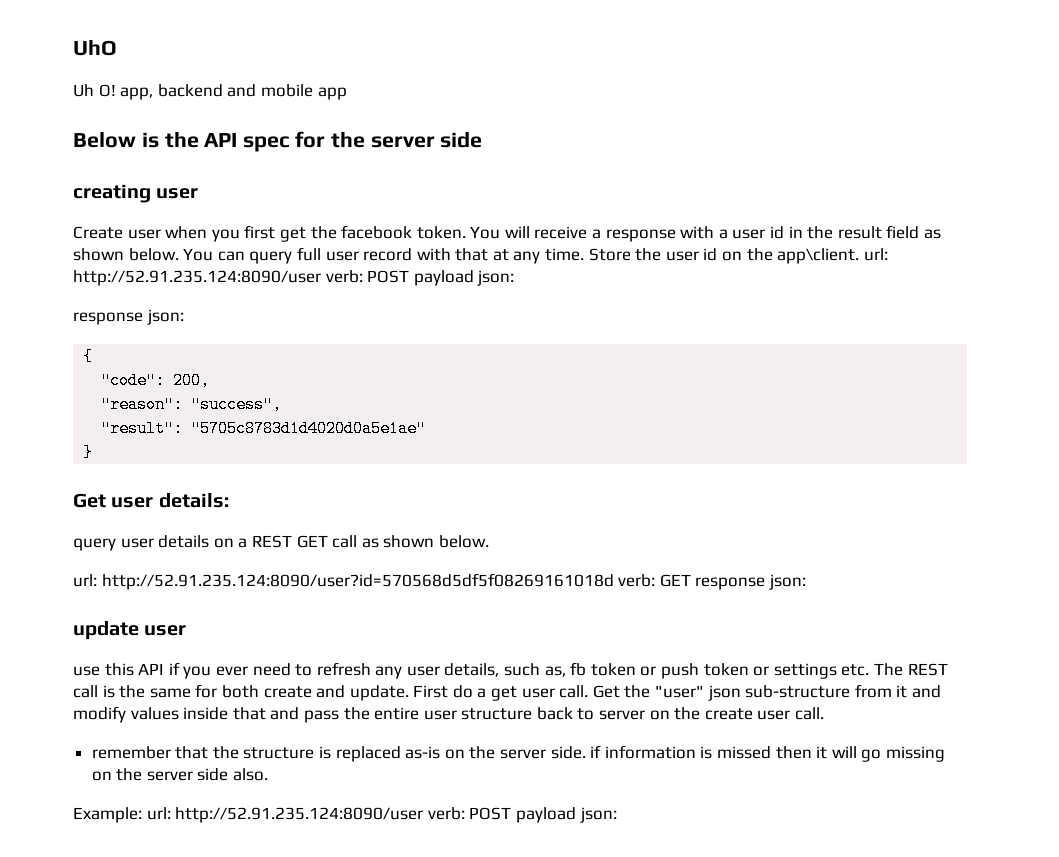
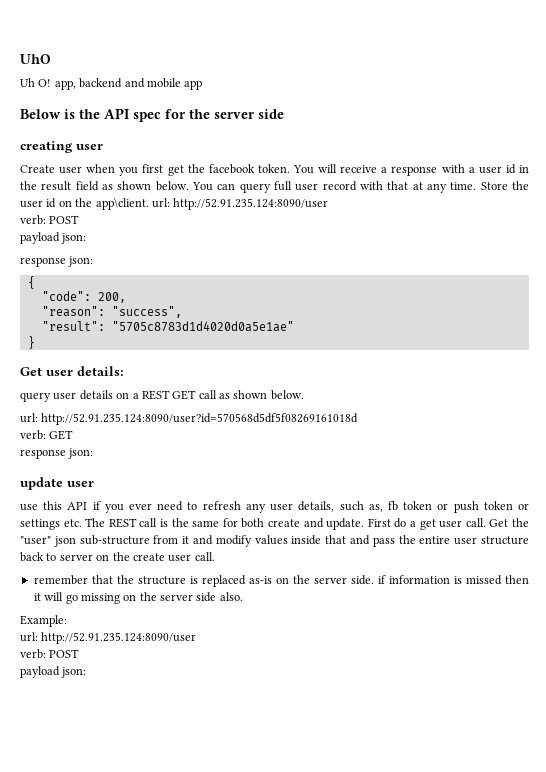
- Store the user id on the app\client. url: http://52.91.235.124:8090/user verb: POST payload json:
+ Store the user id on the app\client. url: http://52.91.235.124:8090/user
+ verb: POST
+ payload json:
- url: http://52.91.235.124:8090/user?id=570568d5df5f08269161018d verb: GET response json:
+ url: http://52.91.235.124:8090/user?id=570568d5df5f08269161018d
+ verb: GET
+ response json:
- Example: url: http://52.91.235.124:8090/user verb: POST payload json:
+ Example:
+ url: http://52.91.235.124:8090/user
+ verb: POST
+ payload json:

